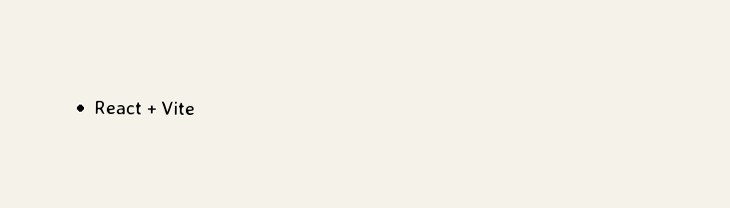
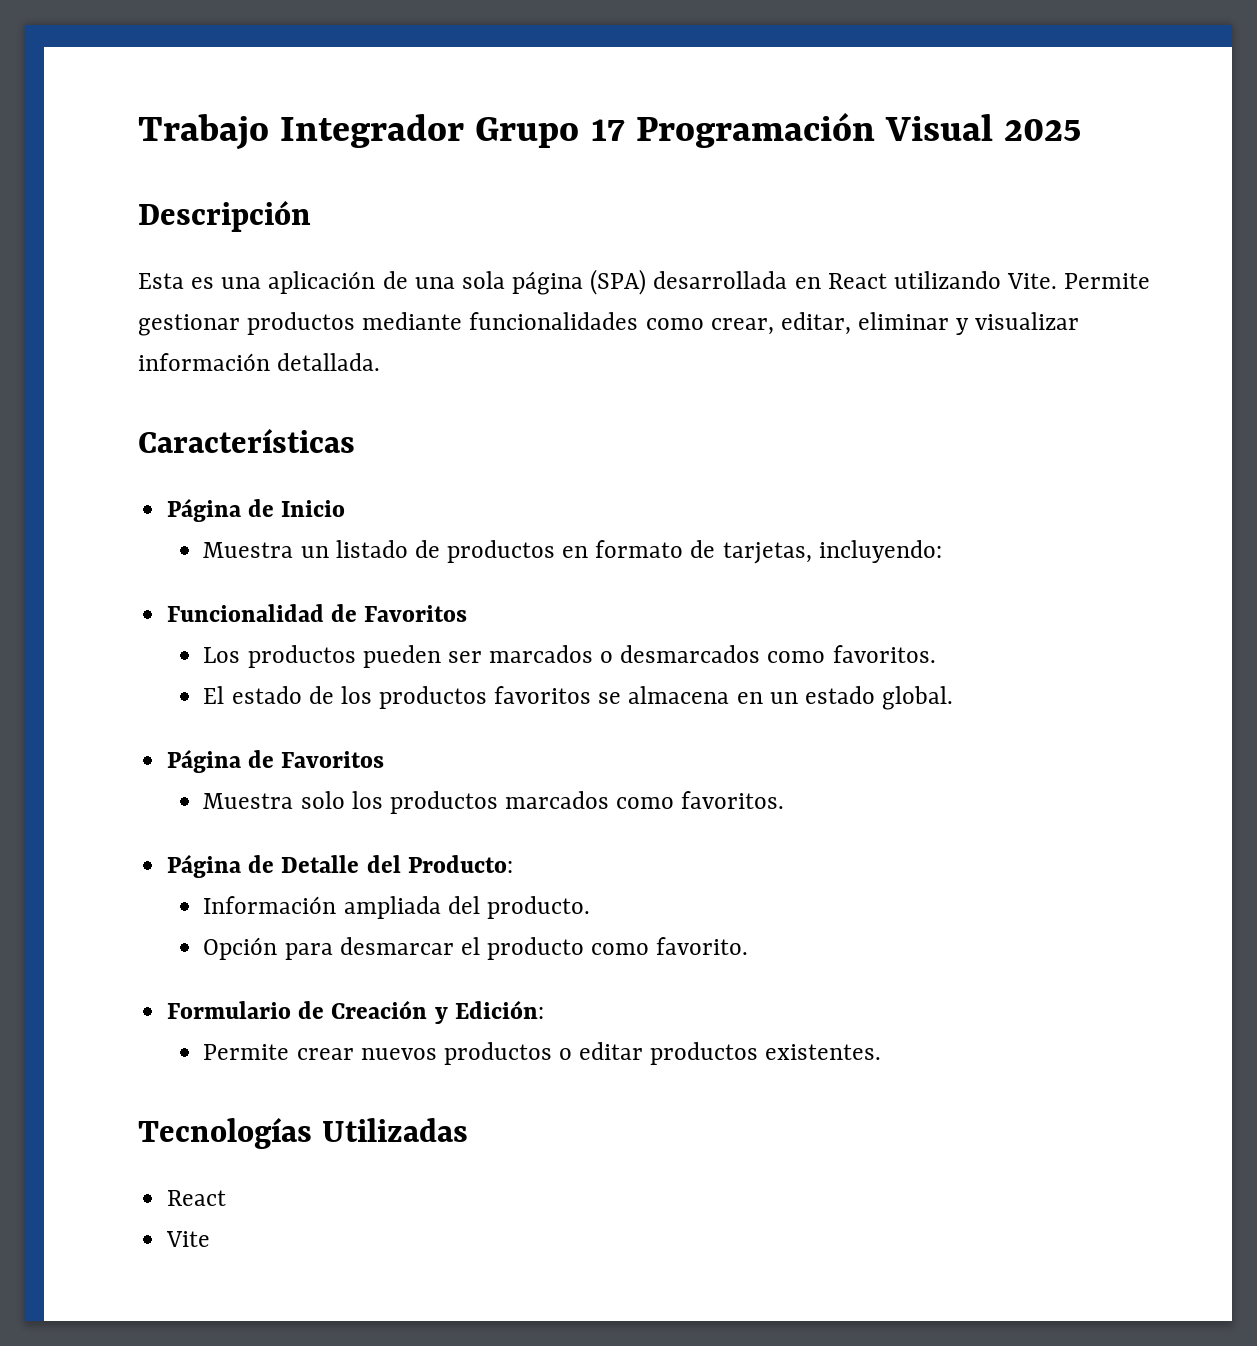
- React + Vite
+ Trabajo Integrador Grupo 17 Programación Visual 2025
+ Descripción
+ Esta es una aplicación de una sola página (SPA) desarrollada en React utilizando Vite. Permite gestionar productos mediante funcionalidades como crear, editar, eliminar y visualizar información detallada.
+ Características
+ Página de Inicio
+ Muestra un listado de productos en formato de tarjetas, incluyendo:
+ Funcionalidad de Favoritos
+ Los productos pueden ser marcados o desmarcados como favoritos.
+ El estado de los productos favoritos se almacena en un estado global.
+ Página de Favoritos
+ Muestra solo los productos marcados como favoritos.
+ Página de Detalle del Producto:
+ Información ampliada del producto.
+ Opción para desmarcar el producto como favorito.
+ Formulario de Creación y Edición:
+ Permite crear nuevos productos o editar productos existentes.
+ Tecnologías Utilizadas
+ React
+ Vite

